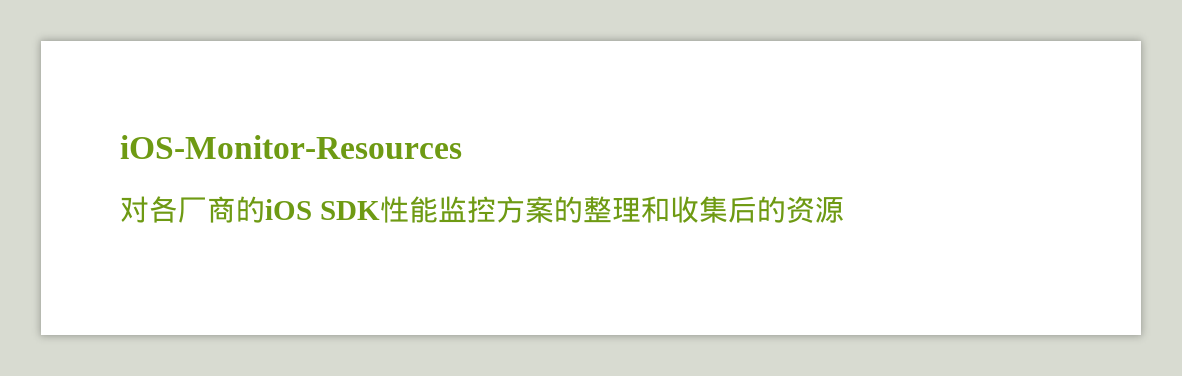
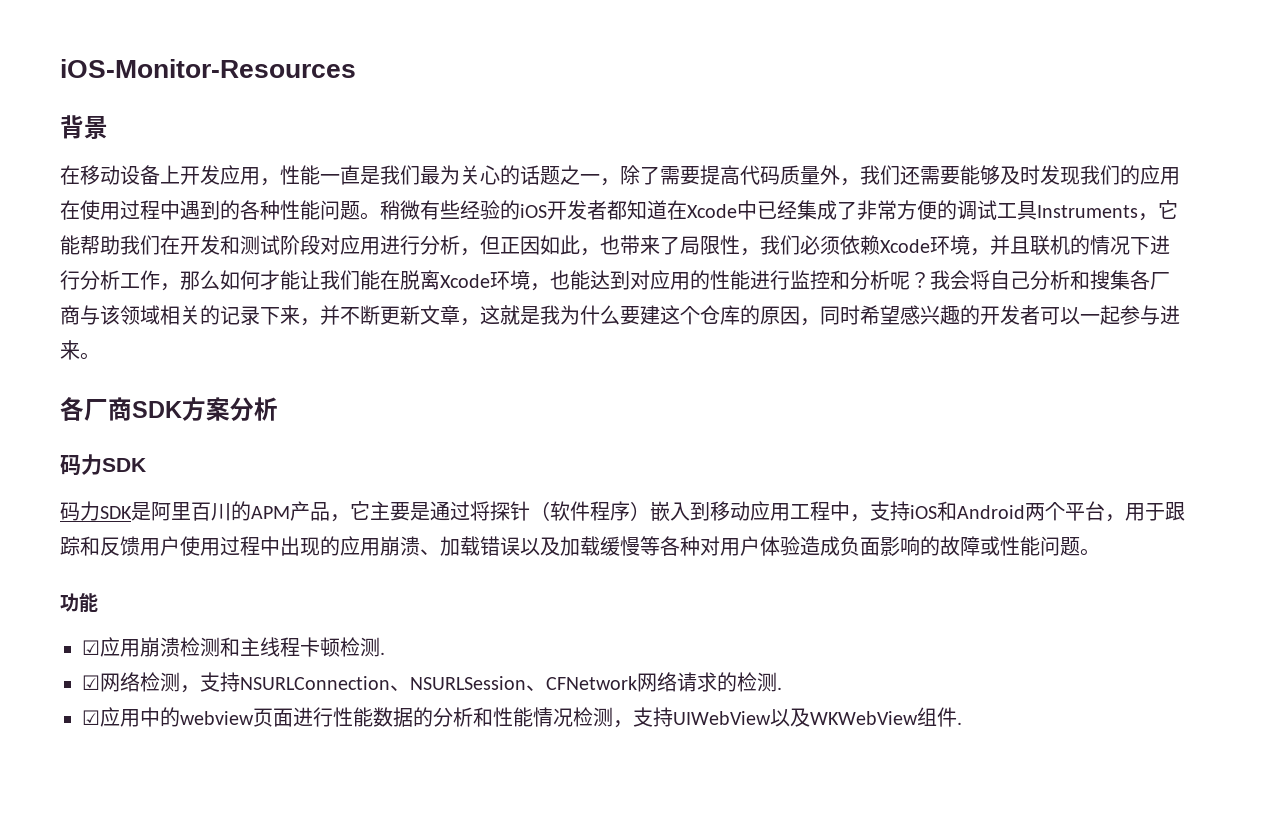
- 对各厂商的iOS SDK性能监控方案的整理和收集后的资源
+ 背景
+ 在移动设备上开发应用，性能一直是我们最为关心的话题之一，除了需要提高代码质量外，我们还需要能够及时发现我们的应用在使用过程中遇到的各种性能问题。稍微有些经验的iOS开发者都知道在Xcode中已经集成了非常方便的调试工具Instruments，它能帮助我们在开发和测试阶段对应用进行分析，但正因如此，也带来了局限性，我们必须依赖Xcode环境，并且联机的情况下进行分析工作，那么如何才能让我们能在脱离Xcode环境，也能达到对应用的性能进行监控和分析呢？我会将自己分析和搜集各厂商与该领域相关的记录下来，并不断更新文章，这就是我为什么要建这个仓库的原因，同时希望感兴趣的开发者可以一起参与进来。
+ 各厂商SDK方案分析
+ 码力SDK
+ 码力SDK是阿里百川的APM产品，它主要是通过将探针（软件程序）嵌入到移动应用工程中，支持iOS和Android两个平台，用于跟踪和反馈用户使用过程中出现的应用崩溃、加载错误以及加载缓慢等各种对用户体验造成负面影响的故障或性能问题。
+ 功能
+ ☑应用崩溃检测和主线程卡顿检测.
+ ☑网络检测，支持NSURLConnection、NSURLSession、CFNetwork网络请求的检测.
+ ☑应用中的webview页面进行性能数据的分析和性能情况检测，支持UIWebView以及WKWebView组件.

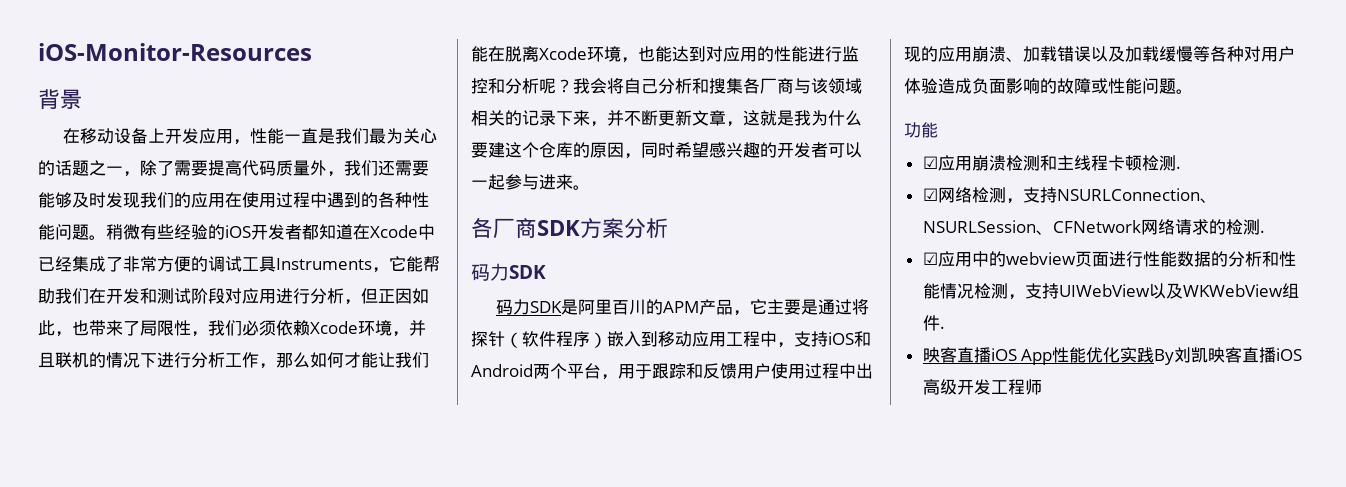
+ 映客直播iOS App性能优化实践By刘凯映客直播iOS高级开发工程师

